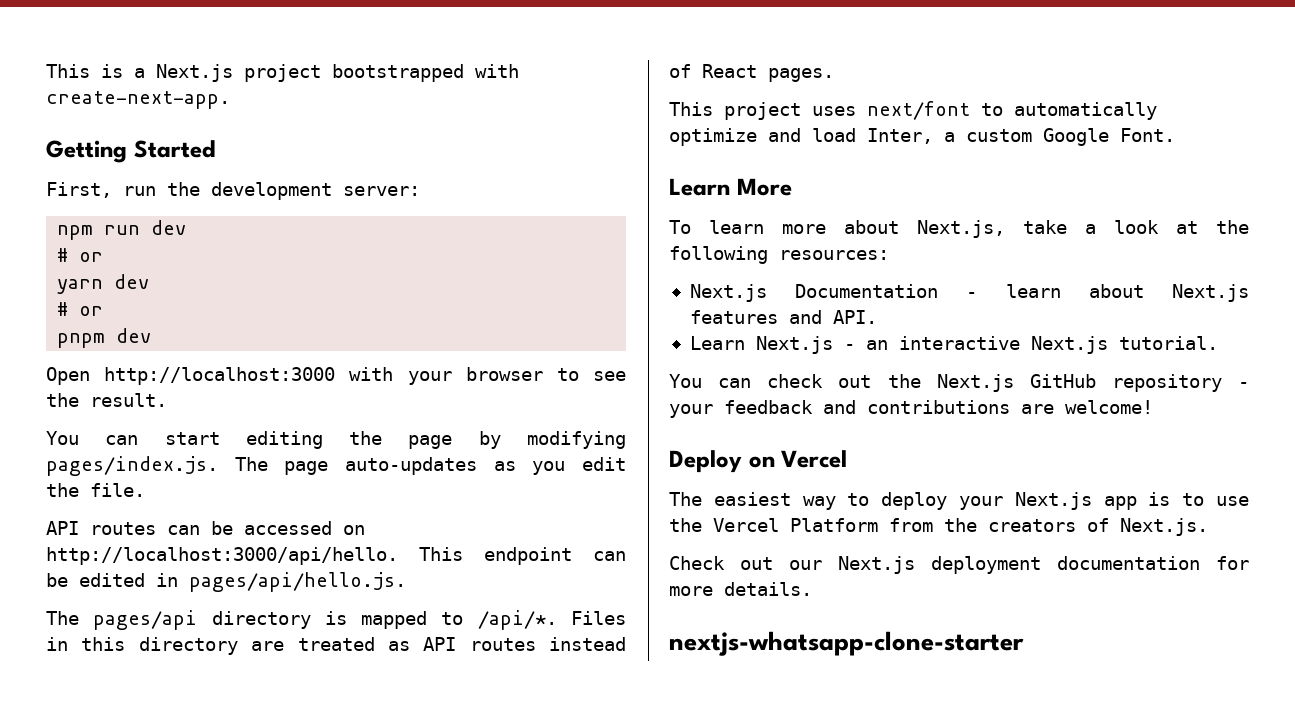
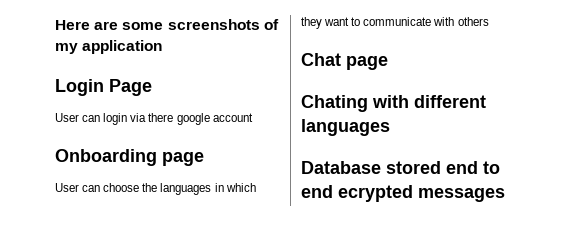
- This is a Next.js project bootstrapped with create-next-app.
- Getting Started
- First, run the development server:
- npm run dev
- # or
- yarn dev
- # or
- pnpm dev
- Open http://localhost:3000 with your browser to see the result.
- You can start editing the page by modifying pages/index.js. The page auto-updates as you edit the file.
- API routes can be accessed on http://localhost:3000/api/hello. This endpoint can be edited in pages/api/hello.js.
- The pages/api directory is mapped to /api/*. Files in this directory are treated as API routes instead of React pages.
- This project uses next/font to automatically optimize and load Inter, a custom Google Font.
- Learn More
- To learn more about Next.js, take a look at the following resources:
- Next.js Documentation - learn about Next.js features and API.
- Learn Next.js - an interactive Next.js tutorial.
- You can check out the Next.js GitHub repository - your feedback and contributions are welcome!
- Deploy on Vercel
- The easiest way to deploy your Next.js app is to use the Vercel Platform from the creators of Next.js.
- Check out our Next.js deployment documentation for more details.
- nextjs-whatsapp-clone-starter
+ Here are some screenshots of my application
+ Login Page
+ User can login via there google account
+ Onboarding page
+ User can choose the languages in which they want to communicate with others
+ Chat page
+ Chating with different languages
+ Database stored end to end ecrypted messages

